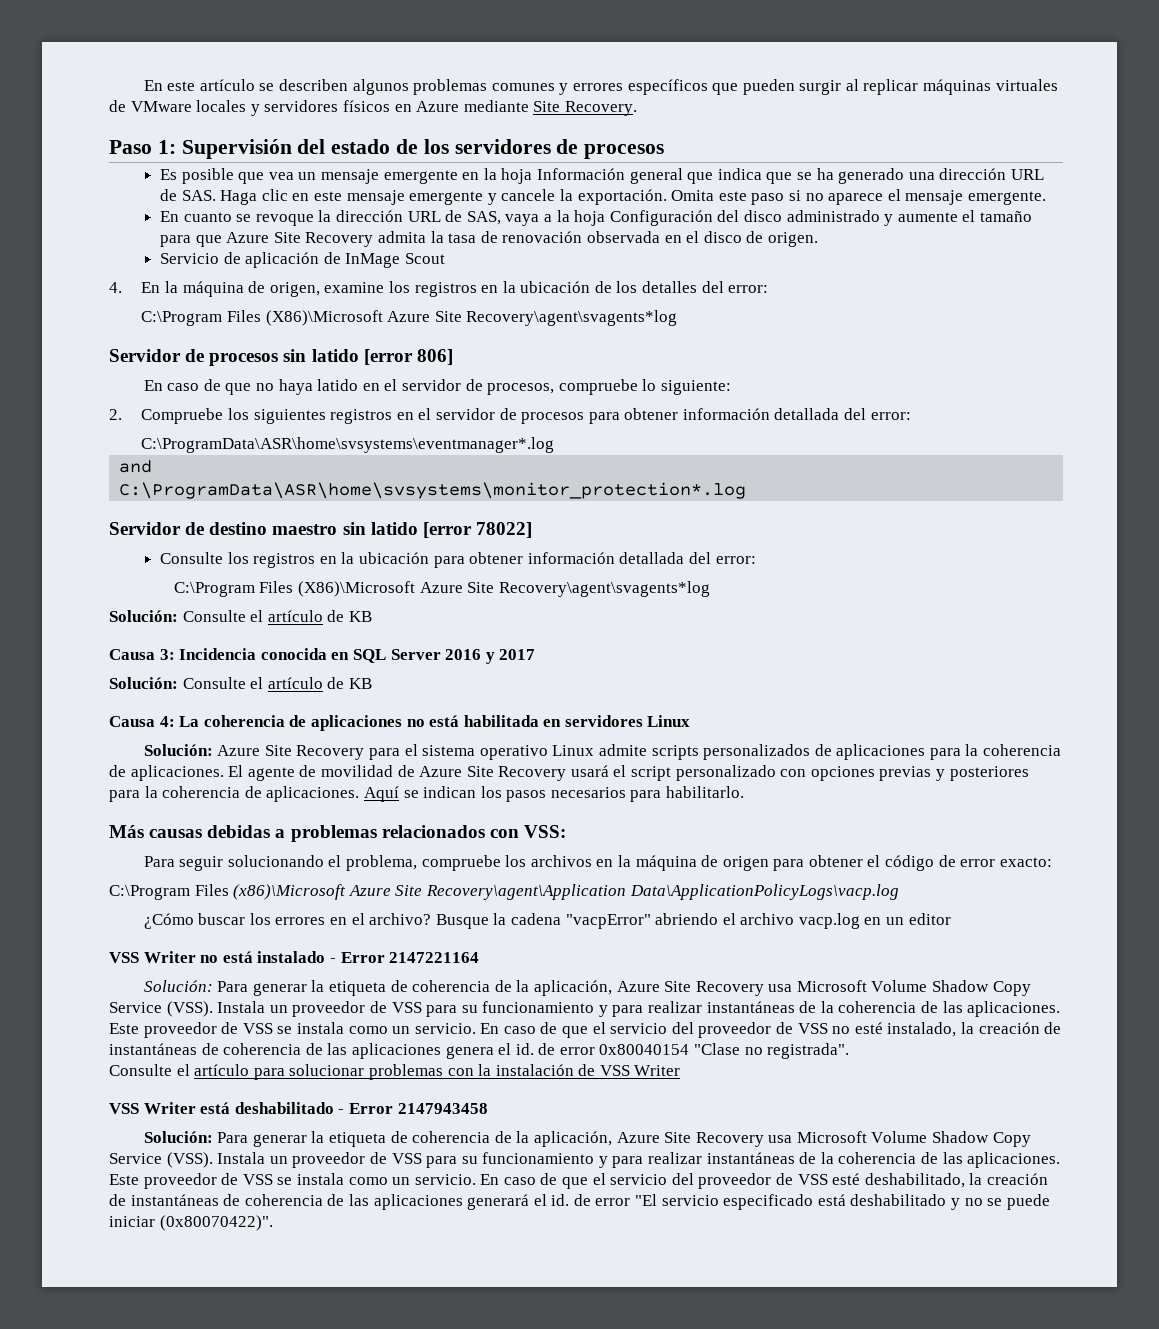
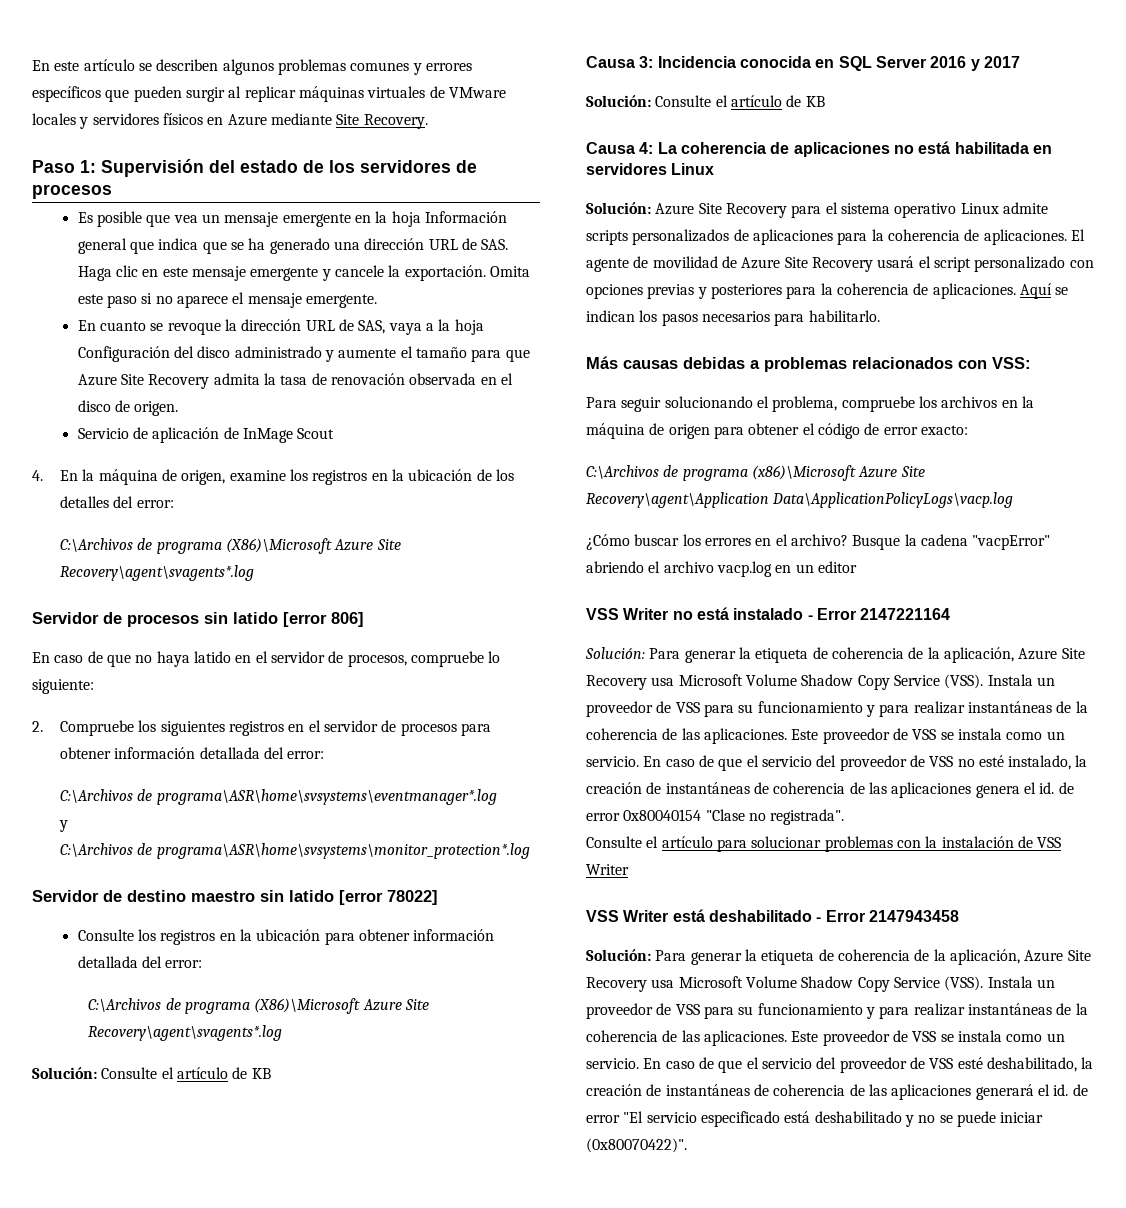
  4. En la máquina de origen, examine los registros en la ubicación de los detalles del error:
- C:\Program Files (X86)\Microsoft Azure Site Recovery\agent\svagents*log
+ C:\Archivos de programa (X86)\Microsoft Azure Site Recovery\agent\svagents*.log
- C:\ProgramData\ASR\home\svsystems\eventmanager*.log
- and
- C:\ProgramData\ASR\home\svsystems\monitor_protection*.log
+ C:\Archivos de programa\ASR\home\svsystems\eventmanager*.log
+ y
+ C:\Archivos de programa\ASR\home\svsystems\monitor_protection*.log
  Consulte los registros en la ubicación para obtener información detallada del error:
- C:\Program Files (X86)\Microsoft Azure Site Recovery\agent\svagents*log
+ C:\Archivos de programa (X86)\Microsoft Azure Site Recovery\agent\svagents*.log
- C:\Program Files (x86)\Microsoft Azure Site Recovery\agent\Application Data\ApplicationPolicyLogs\vacp.log
+ C:\Archivos de programa (x86)\Microsoft Azure Site Recovery\agent\Application Data\ApplicationPolicyLogs\vacp.log

